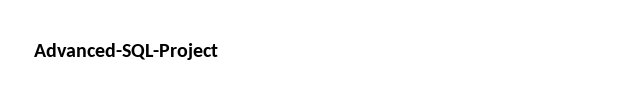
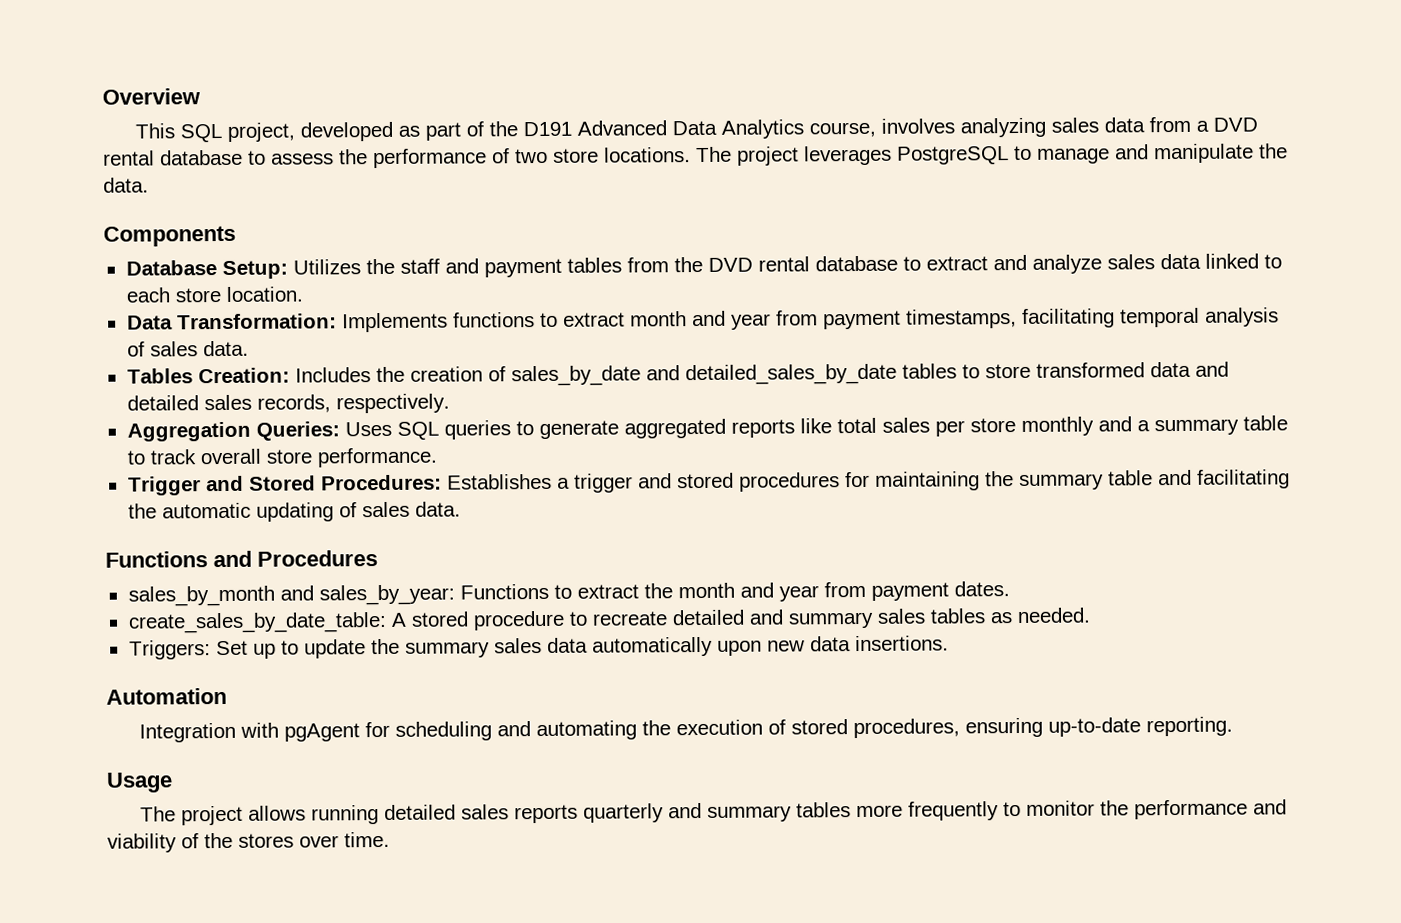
- Advanced-SQL-Project
+ Overview
+ This SQL project, developed as part of the D191 Advanced Data Analytics course, involves analyzing sales data from a DVD rental database to assess the performance of two store locations. The project leverages PostgreSQL to manage and manipulate the data.
+ Components
+ Database Setup: Utilizes the staff and payment tables from the DVD rental database to extract and analyze sales data linked to each store location.
+ Data Transformation: Implements functions to extract month and year from payment timestamps, facilitating temporal analysis of sales data.
+ Tables Creation: Includes the creation of sales_by_date and detailed_sales_by_date tables to store transformed data and detailed sales records, respectively.
+ Aggregation Queries: Uses SQL queries to generate aggregated reports like total sales per store monthly and a summary table to track overall store performance.
+ Trigger and Stored Procedures: Establishes a trigger and stored procedures for maintaining the summary table and facilitating the automatic updating of sales data.
+ Functions and Procedures
+ sales_by_month and sales_by_year: Functions to extract the month and year from payment dates.
+ create_sales_by_date_table: A stored procedure to recreate detailed and summary sales tables as needed.
+ Triggers: Set up to update the summary sales data automatically upon new data insertions.
+ Automation
+ Integration with pgAgent for scheduling and automating the execution of stored procedures, ensuring up-to-date reporting.
+ Usage
+ The project allows running detailed sales reports quarterly and summary tables more frequently to monitor the performance and viability of the stores over time.

